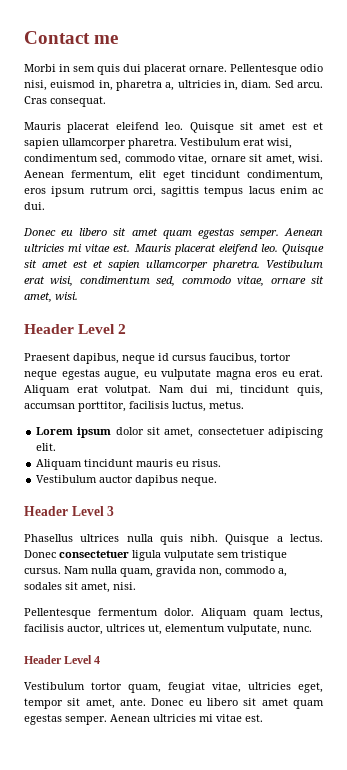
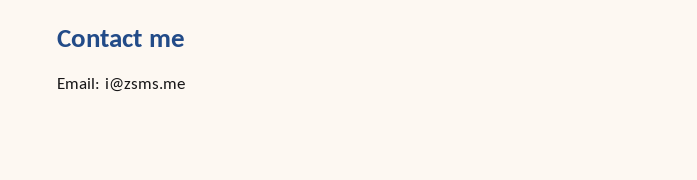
- Morbi in sem quis dui placerat ornare. Pellentesque odio nisi, euismod in, pharetra a, ultricies in, diam. Sed arcu. Cras consequat.
- Mauris placerat eleifend leo. Quisque sit amet est et sapien ullamcorper pharetra. Vestibulum erat wisi, condimentum sed, commodo vitae, ornare sit amet, wisi. Aenean fermentum, elit eget tincidunt condimentum, eros ipsum rutrum orci, sagittis tempus lacus enim ac dui.
- Donec eu libero sit amet quam egestas semper. Aenean ultricies mi vitae est. Mauris placerat eleifend leo. Quisque sit amet est et sapien ullamcorper pharetra. Vestibulum erat wisi, condimentum sed, commodo vitae, ornare sit amet, wisi.
- Header Level 2
- Praesent dapibus, neque id cursus faucibus, tortor neque egestas augue, eu vulputate magna eros eu erat. Aliquam erat volutpat. Nam dui mi, tincidunt quis, accumsan porttitor, facilisis luctus, metus.
- Lorem ipsum dolor sit amet, consectetuer adipiscing elit.
- Aliquam tincidunt mauris eu risus.
- Vestibulum auctor dapibus neque.
- Header Level 3
- Phasellus ultrices nulla quis nibh. Quisque a lectus. Donec consectetuer ligula vulputate sem tristique cursus. Nam nulla quam, gravida non, commodo a, sodales sit amet, nisi.
- Pellentesque fermentum dolor. Aliquam quam lectus, facilisis auctor, ultrices ut, elementum vulputate, nunc.
- Header Level 4
- Vestibulum tortor quam, feugiat vitae, ultricies eget, tempor sit amet, ante. Donec eu libero sit amet quam egestas semper. Aenean ultricies mi vitae est.
+ Email: i@zsms.me

